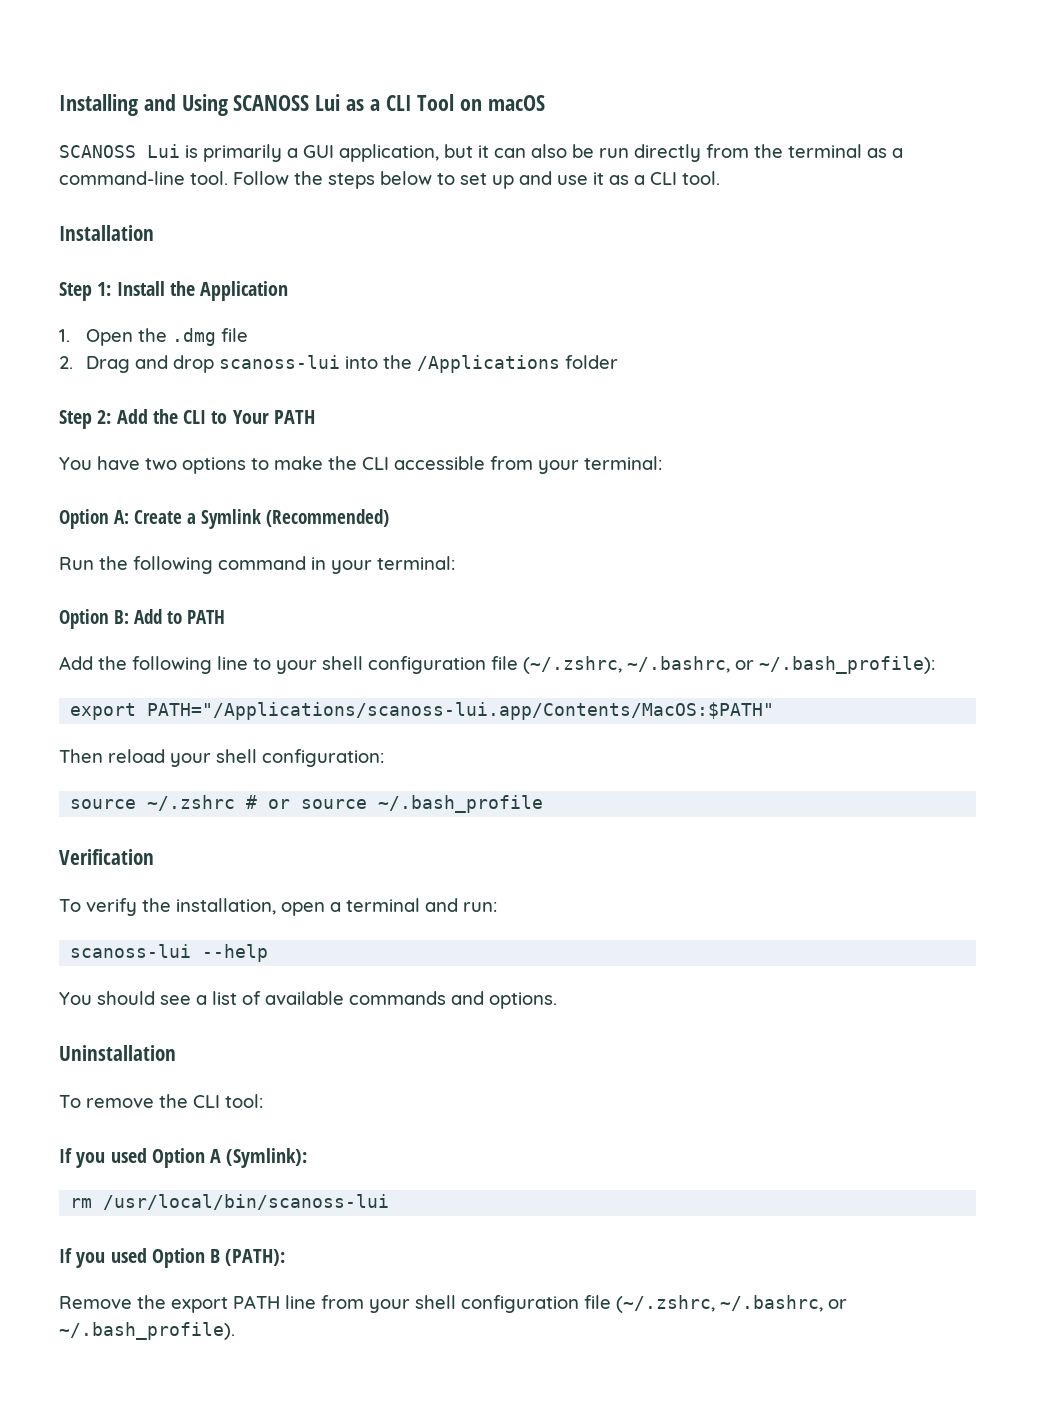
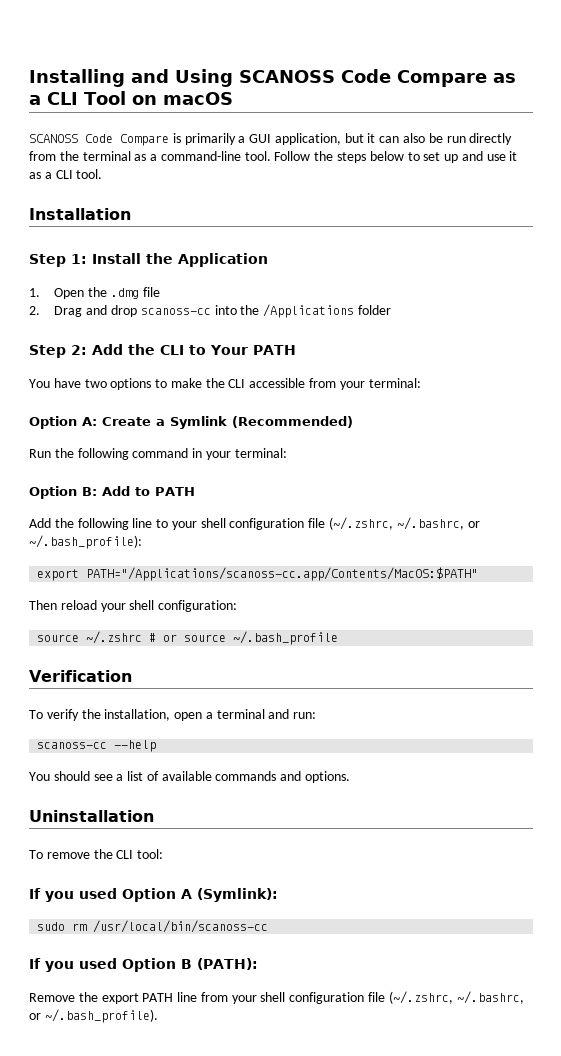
- Installing and Using SCANOSS Lui as a CLI Tool on macOS
+ Installing and Using SCANOSS Code Compare as a CLI Tool on macOS
- SCANOSS Lui is primarily a GUI application, but it can also be run directly from the terminal as a command-line tool.
+ SCANOSS Code Compare is primarily a GUI application, but it can also be run directly from the terminal as a command-line tool.
- 2. Drag and drop scanoss-lui into the /Applications folder
+ 2. Drag and drop scanoss-cc into the /Applications folder
- export PATH="/Applications/scanoss-lui.app/Contents/MacOS:$PATH"
+ export PATH="/Applications/scanoss-cc.app/Contents/MacOS:$PATH"
- scanoss-lui --help
+ scanoss-cc --help
- rm /usr/local/bin/scanoss-lui
+ sudo rm /usr/local/bin/scanoss-cc

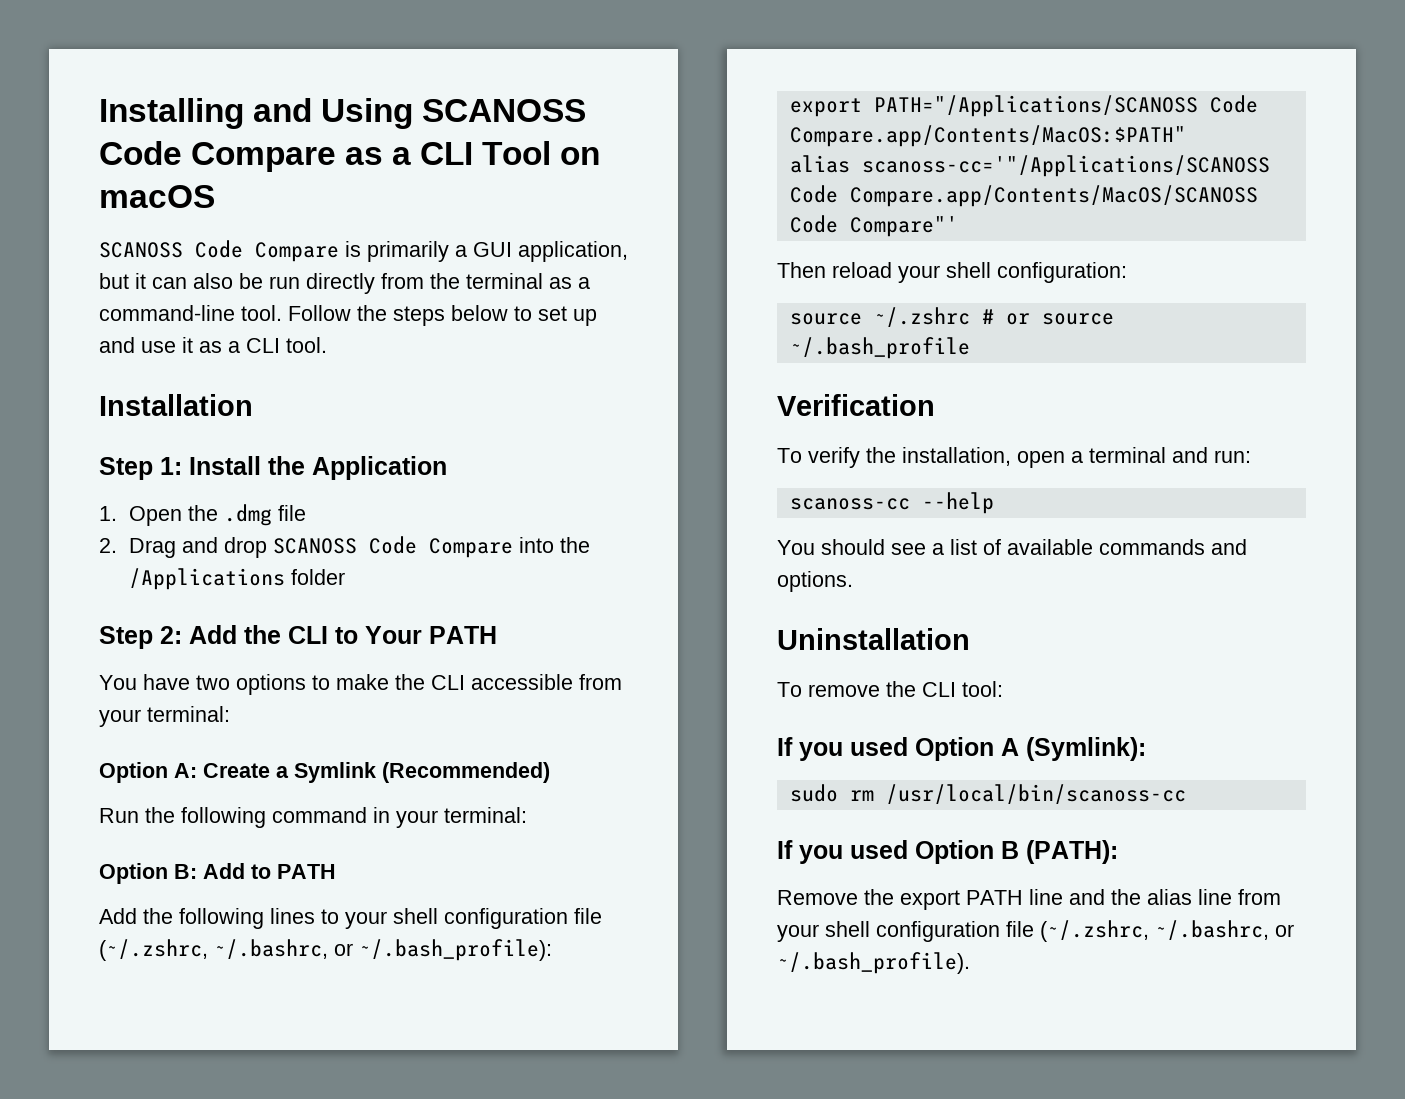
- 2. Drag and drop scanoss-cc into the /Applications folder
+ 2. Drag and drop SCANOSS Code Compare into the /Applications folder
- Add the following line to your shell configuration file (~/.zshrc, ~/.bashrc, or ~/.bash_profile):
+ Add the following lines to your shell configuration file (~/.zshrc, ~/.bashrc, or ~/.bash_profile):
- export PATH="/Applications/scanoss-cc.app/Contents/MacOS:$PATH"
+ export PATH="/Applications/SCANOSS Code Compare.app/Contents/MacOS:$PATH"
+ alias scanoss-cc='"/Applications/SCANOSS Code Compare.app/Contents/MacOS/SCANOSS Code Compare"'
- Remove the export PATH line from your shell configuration file (~/.zshrc, ~/.bashrc, or ~/.bash_profile).
+ Remove the export PATH line and the alias line from your shell configuration file (~/.zshrc, ~/.bashrc, or ~/.bash_profile).

